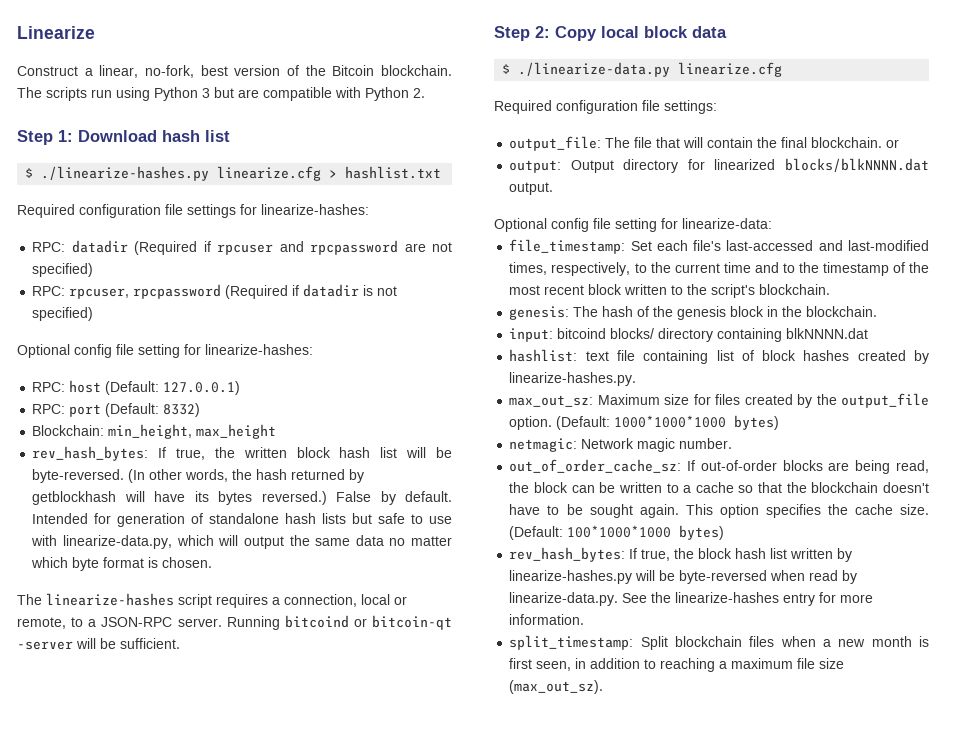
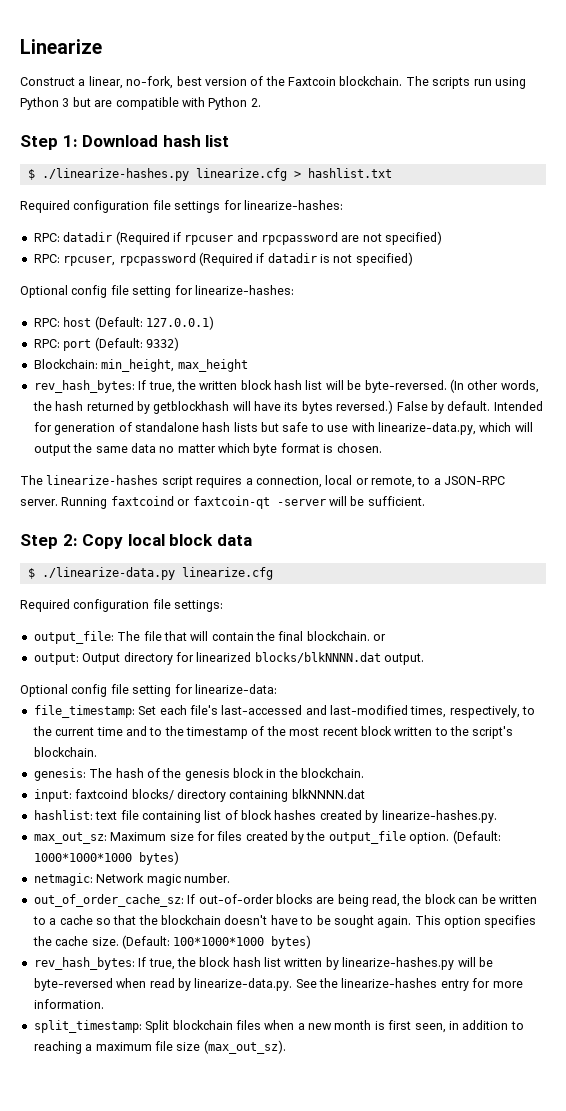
- Construct a linear, no-fork, best version of the Bitcoin blockchain.
+ Construct a linear, no-fork, best version of the Faxtcoin blockchain.
- RPC: port (Default: 8332)
+ RPC: port (Default: 9332)
- Running bitcoind or bitcoin-qt -server will be sufficient.
+ Running faxtcoind or faxtcoin-qt -server will be sufficient.
- input: bitcoind blocks/ directory containing blkNNNN.dat
+ input: faxtcoind blocks/ directory containing blkNNNN.dat

